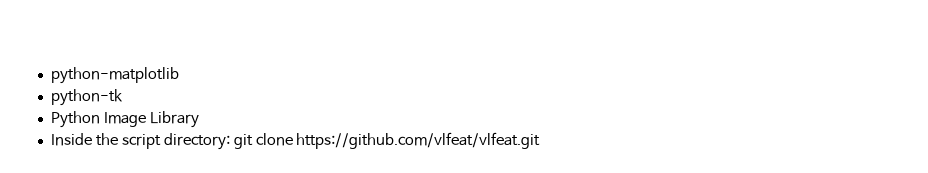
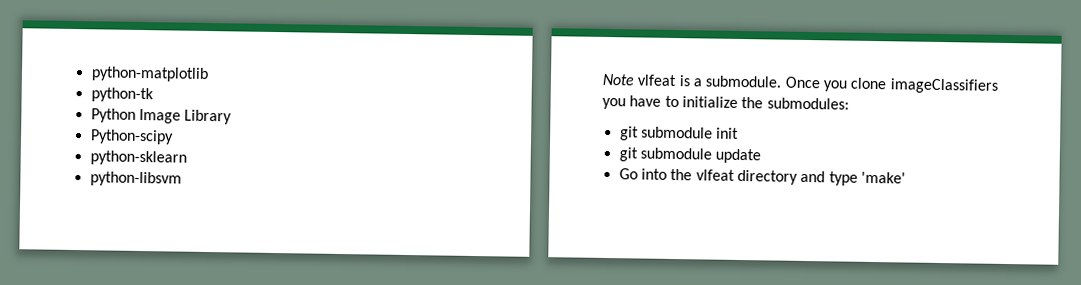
- Inside the script directory: git clone https://github.com/vlfeat/vlfeat.git
+ Python-scipy
+ python-sklearn
+ python-libsvm
+ Note vlfeat is a submodule. Once you clone imageClassifiers you have to initialize the submodules:
+ git submodule init
+ git submodule update
+ Go into the vlfeat directory and type 'make'

